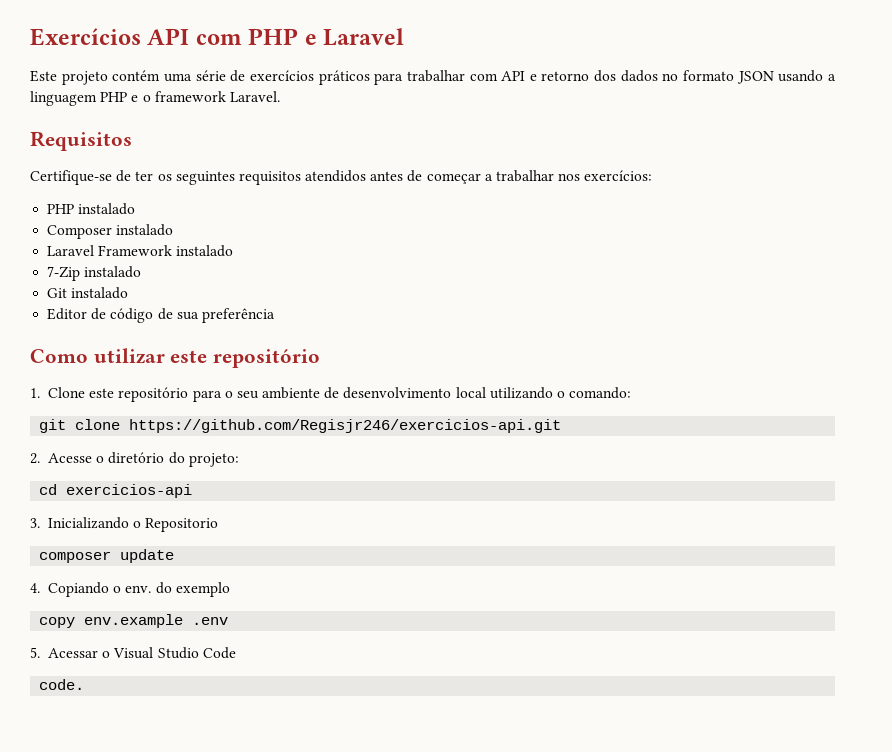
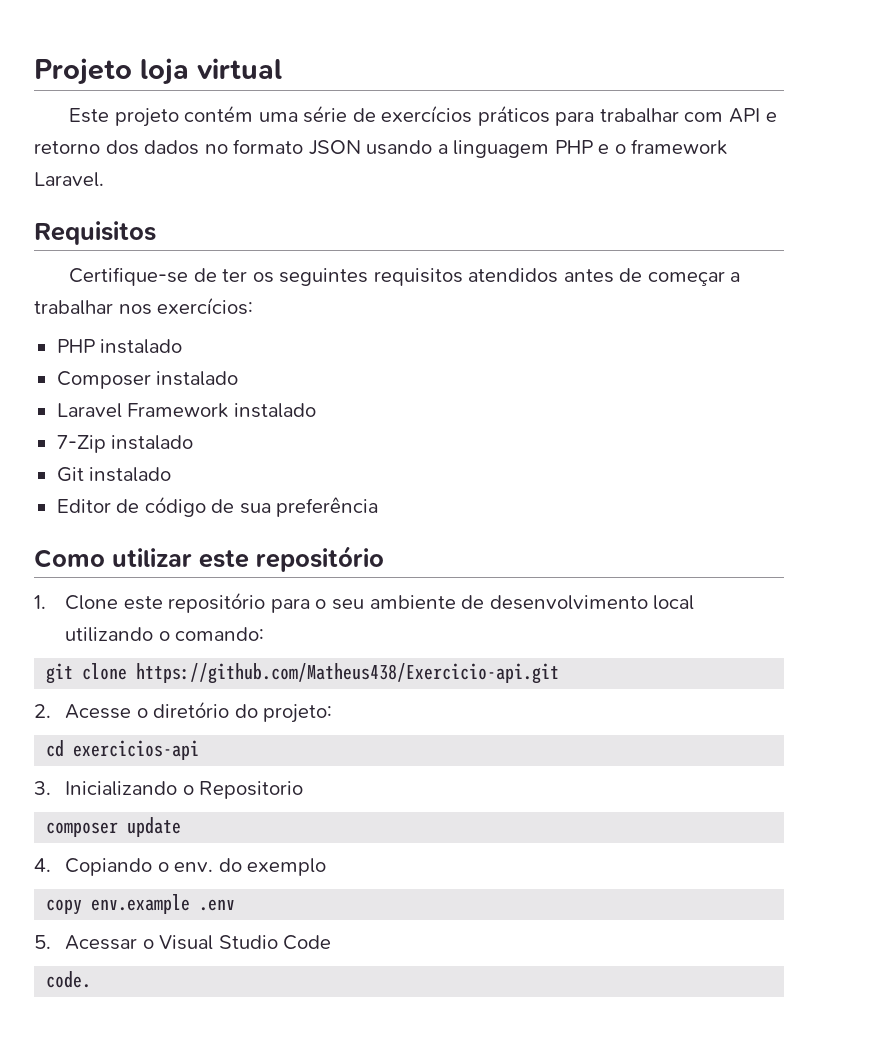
- Exercícios API com PHP e Laravel
+ Projeto loja virtual
- git clone https://github.com/Regisjr246/exercicios-api.git
+ git clone https://github.com/Matheus438/Exercicio-api.git

